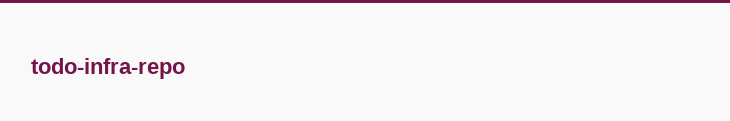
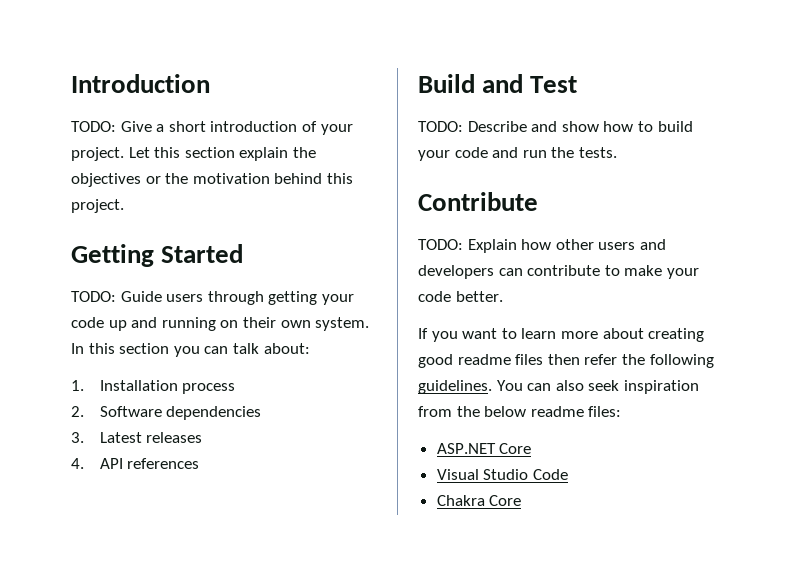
- todo-infra-repo
+ Introduction
+ TODO: Give a short introduction of your project. Let this section explain the objectives or the motivation behind this project.
+ Getting Started
+ TODO: Guide users through getting your code up and running on their own system. In this section you can talk about:
+ 1. Installation process
+ 2. Software dependencies
+ 3. Latest releases
+ 4. API references
+ Build and Test
+ TODO: Describe and show how to build your code and run the tests.
+ Contribute
+ TODO: Explain how other users and developers can contribute to make your code better.
+ If you want to learn more about creating good readme files then refer the following guidelines. You can also seek inspiration from the below readme files:
+ ASP.NET Core
+ Visual Studio Code
+ Chakra Core

